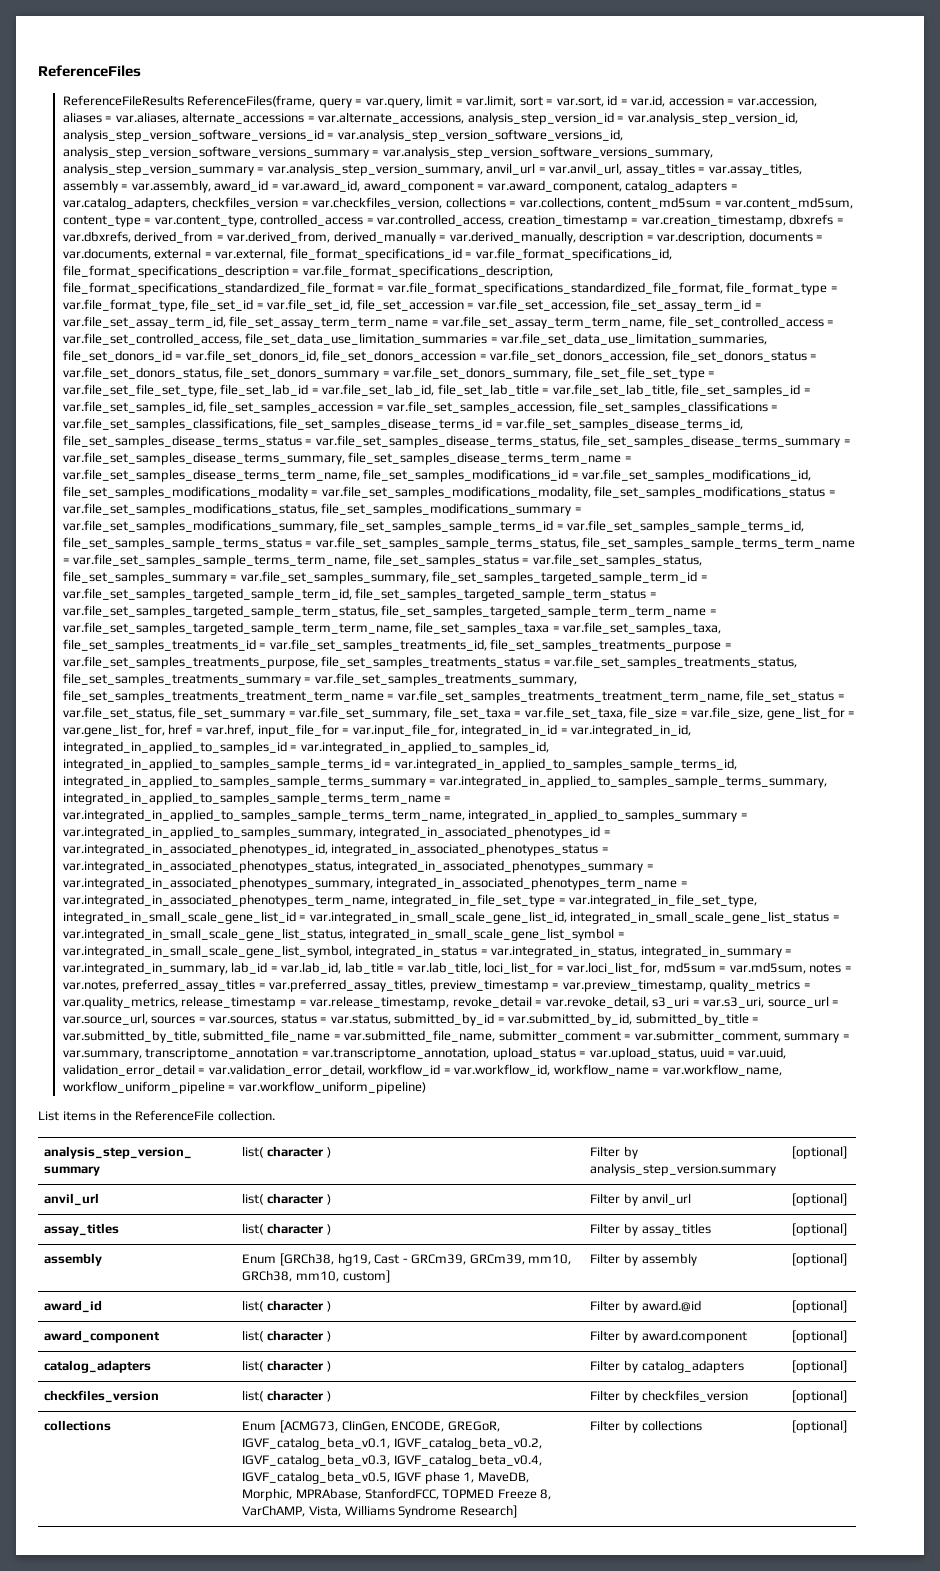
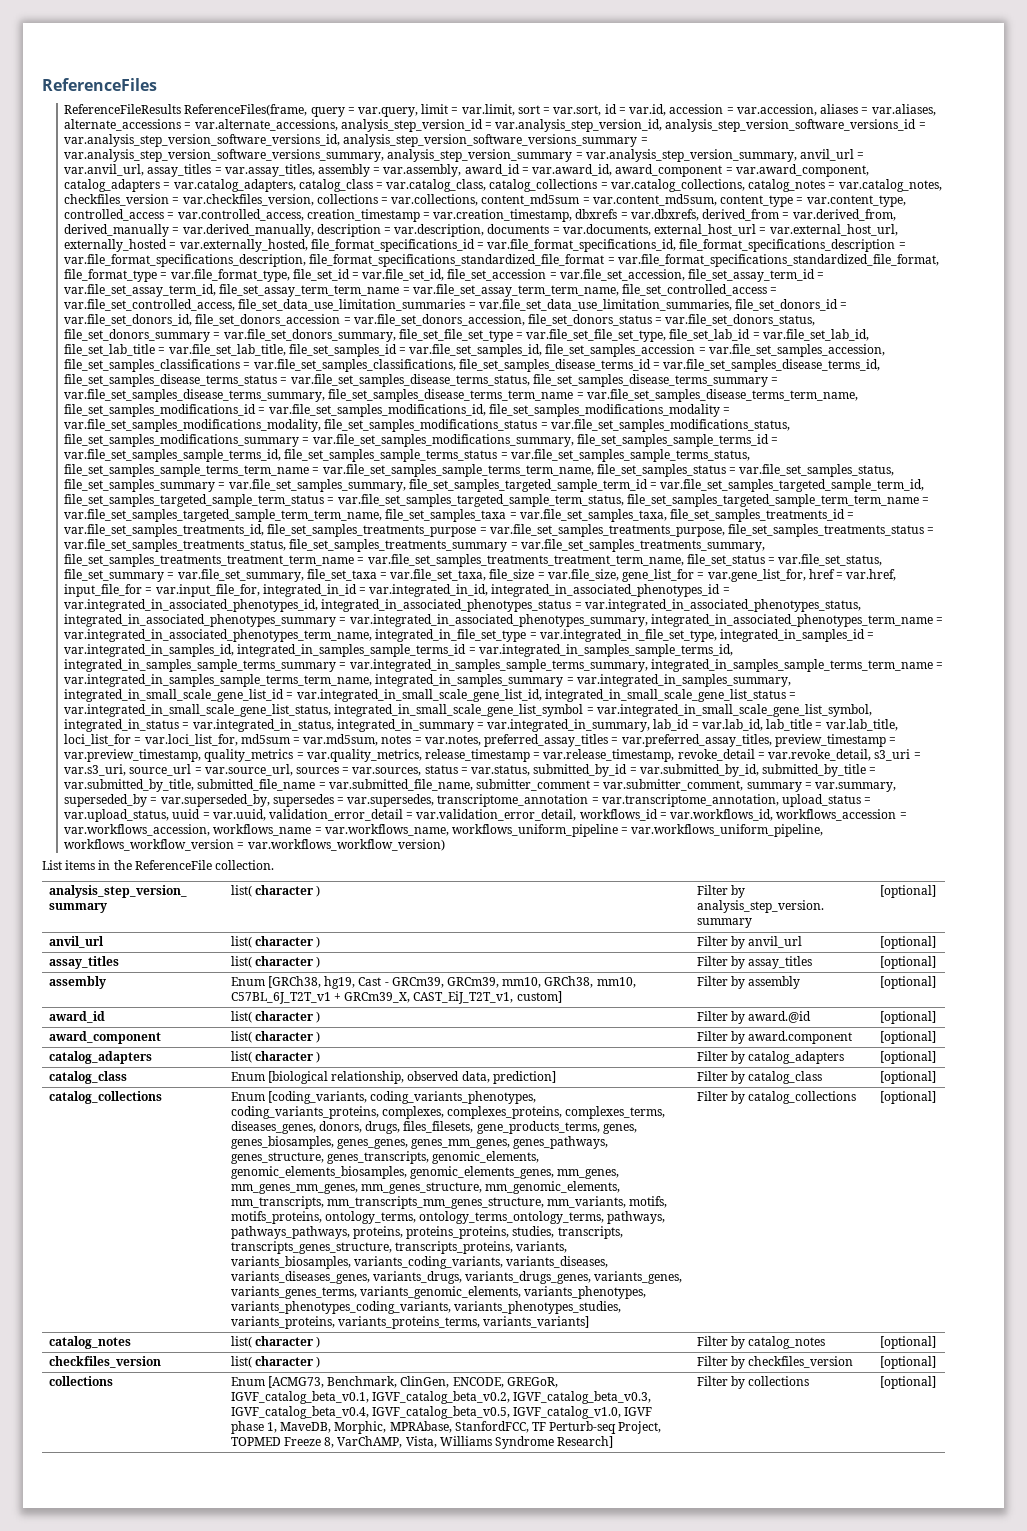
- ReferenceFileResults ReferenceFiles(frame, query = var.query, limit = var.limit, sort = var.sort, id = var.id, accession = var.accession, aliases = var.aliases, alternate_accessions = var.alternate_accessions, analysis_step_version_id = var.analysis_step_version_id, analysis_step_version_software_versions_id = var.analysis_step_version_software_versions_id, analysis_step_version_software_versions_summary = var.analysis_step_version_software_versions_summary, analysis_step_version_summary = var.analysis_step_version_summary, anvil_url = var.anvil_url, assay_titles = var.assay_titles, assembly = var.assembly, award_id = var.award_id, award_component = var.award_component, catalog_adapters = var.catalog_adapters, checkfiles_version = var.checkfiles_version, collections = var.collections, content_md5sum = var.content_md5sum, content_type = var.content_type, controlled_access = var.controlled_access, creation_timestamp = var.creation_timestamp, dbxrefs = var.dbxrefs, derived_from = var.derived_from, derived_manually = var.derived_manually, description = var.description, documents = var.documents, external = var.external, file_format_specifications_id = var.file_format_specifications_id, file_format_specifications_description = var.file_format_specifications_description, file_format_specifications_standardized_file_format = var.file_format_specifications_standardized_file_format, file_format_type = var.file_format_type, file_set_id = var.file_set_id, file_set_accession = var.file_set_accession, file_set_assay_term_id = var.file_set_assay_term_id, file_set_assay_term_term_name = var.file_set_assay_term_term_name, file_set_controlled_access = var.file_set_controlled_access, file_set_data_use_limitation_summaries = var.file_set_data_use_limitation_summaries, file_set_donors_id = var.file_set_donors_id, file_set_donors_accession = var.file_set_donors_accession, file_set_donors_status = var.file_set_donors_status, file_set_donors_summary = var.file_set_donors_summary, file_set_file_set_type = var.file_set_file_set_type, file_set_lab_id = var.file_set_lab_id, file_set_lab_title = var.file_set_lab_title, file_set_samples_id = var.file_set_samples_id, file_set_samples_accession = var.file_set_samples_accession, file_set_samples_classifications = var.file_set_samples_classifications, file_set_samples_disease_terms_id = var.file_set_samples_disease_terms_id, file_set_samples_disease_terms_status = var.file_set_samples_disease_terms_status, file_set_samples_disease_terms_summary = var.file_set_samples_disease_terms_summary, file_set_samples_disease_terms_term_name = var.file_set_samples_disease_terms_term_name, file_set_samples_modifications_id = var.file_set_samples_modifications_id, file_set_samples_modifications_modality = var.file_set_samples_modifications_modality, file_set_samples_modifications_status = var.file_set_samples_modifications_status, file_set_samples_modifications_summary = var.file_set_samples_modifications_summary, file_set_samples_sample_terms_id = var.file_set_samples_sample_terms_id, file_set_samples_sample_terms_status = var.file_set_samples_sample_terms_status, file_set_samples_sample_terms_term_name = var.file_set_samples_sample_terms_term_name, file_set_samples_status = var.file_set_samples_status, file_set_samples_summary = var.file_set_samples_summary, file_set_samples_targeted_sample_term_id = var.file_set_samples_targeted_sample_term_id, file_set_samples_targeted_sample_term_status = var.file_set_samples_targeted_sample_term_status, file_set_samples_targeted_sample_term_term_name = var.file_set_samples_targeted_sample_term_term_name, file_set_samples_taxa = var.file_set_samples_taxa, file_set_samples_treatments_id = var.file_set_samples_treatments_id, file_set_samples_treatments_purpose = var.file_set_samples_treatments_purpose, file_set_samples_treatments_status = var.file_set_samples_treatments_status, file_set_samples_treatments_summary = var.file_set_samples_treatments_summary, file_set_samples_treatments_treatment_term_name = var.file_set_samples_treatments_treatment_term_name, file_set_status = var.file_set_status, file_set_summary = var.file_set_summary, file_set_taxa = var.file_set_taxa, file_size = var.file_size, gene_list_for = var.gene_list_for, href = var.href, input_file_for = var.input_file_for, integrated_in_id = var.integrated_in_id, integrated_in_applied_to_samples_id = var.integrated_in_applied_to_samples_id, integrated_in_applied_to_samples_sample_terms_id = var.integrated_in_applied_to_samples_sample_terms_id, integrated_in_applied_to_samples_sample_terms_summary = var.integrated_in_applied_to_samples_sample_terms_summary, integrated_in_applied_to_samples_sample_terms_term_name = var.integrated_in_applied_to_samples_sample_terms_term_name, integrated_in_applied_to_samples_summary = var.integrated_in_applied_to_samples_summary, integrated_in_associated_phenotypes_id = var.integrated_in_associated_phenotypes_id, integrated_in_associated_phenotypes_status = var.integrated_in_associated_phenotypes_status, integrated_in_associated_phenotypes_summary = var.integrated_in_associated_phenotypes_summary, integrated_in_associated_phenotypes_term_name = var.integrated_in_associated_phenotypes_term_name, integrated_in_file_set_type = var.integrated_in_file_set_type, integrated_in_small_scale_gene_list_id = var.integrated_in_small_scale_gene_list_id, integrated_in_small_scale_gene_list_status = var.integrated_in_small_scale_gene_list_status, integrated_in_small_scale_gene_list_symbol = var.integrated_in_small_scale_gene_list_symbol, integrated_in_status = var.integrated_in_status, integrated_in_summary = var.integrated_in_summary, lab_id = var.lab_id, lab_title = var.lab_title, loci_list_for = var.loci_list_for, md5sum = var.md5sum, notes = var.notes, preferred_assay_titles = var.preferred_assay_titles, preview_timestamp = var.preview_timestamp, quality_metrics = var.quality_metrics, release_timestamp = var.release_timestamp, revoke_detail = var.revoke_detail, s3_uri = var.s3_uri, source_url = var.source_url, sources = var.sources, status = var.status, submitted_by_id = var.submitted_by_id, submitted_by_title = var.submitted_by_title, submitted_file_name = var.submitted_file_name, submitter_comment = var.submitter_comment, summary = var.summary, transcriptome_annotation = var.transcriptome_annotation, upload_status = var.upload_status, uuid = var.uuid, validation_error_detail = var.validation_error_detail, workflow_id = var.workflow_id, workflow_name = var.workflow_name, workflow_uniform_pipeline = var.workflow_uniform_pipeline)
+ ReferenceFileResults ReferenceFiles(frame, query = var.query, limit = var.limit, sort = var.sort, id = var.id, accession = var.accession, aliases = var.aliases, alternate_accessions = var.alternate_accessions, analysis_step_version_id = var.analysis_step_version_id, analysis_step_version_software_versions_id = var.analysis_step_version_software_versions_id, analysis_step_version_software_versions_summary = var.analysis_step_version_software_versions_summary, analysis_step_version_summary = var.analysis_step_version_summary, anvil_url = var.anvil_url, assay_titles = var.assay_titles, assembly = var.assembly, award_id = var.award_id, award_component = var.award_component, catalog_adapters = var.catalog_adapters, catalog_class = var.catalog_class, catalog_collections = var.catalog_collections, catalog_notes = var.catalog_notes, checkfiles_version = var.checkfiles_version, collections = var.collections, content_md5sum = var.content_md5sum, content_type = var.content_type, controlled_access = var.controlled_access, creation_timestamp = var.creation_timestamp, dbxrefs = var.dbxrefs, derived_from = var.derived_from, derived_manually = var.derived_manually, description = var.description, documents = var.documents, external_host_url = var.external_host_url, externally_hosted = var.externally_hosted, file_format_specifications_id = var.file_format_specifications_id, file_format_specifications_description = var.file_format_specifications_description, file_format_specifications_standardized_file_format = var.file_format_specifications_standardized_file_format, file_format_type = var.file_format_type, file_set_id = var.file_set_id, file_set_accession = var.file_set_accession, file_set_assay_term_id = var.file_set_assay_term_id, file_set_assay_term_term_name = var.file_set_assay_term_term_name, file_set_controlled_access = var.file_set_controlled_access, file_set_data_use_limitation_summaries = var.file_set_data_use_limitation_summaries, file_set_donors_id = var.file_set_donors_id, file_set_donors_accession = var.file_set_donors_accession, file_set_donors_status = var.file_set_donors_status, file_set_donors_summary = var.file_set_donors_summary, file_set_file_set_type = var.file_set_file_set_type, file_set_lab_id = var.file_set_lab_id, file_set_lab_title = var.file_set_lab_title, file_set_samples_id = var.file_set_samples_id, file_set_samples_accession = var.file_set_samples_accession, file_set_samples_classifications = var.file_set_samples_classifications, file_set_samples_disease_terms_id = var.file_set_samples_disease_terms_id, file_set_samples_disease_terms_status = var.file_set_samples_disease_terms_status, file_set_samples_disease_terms_summary = var.file_set_samples_disease_terms_summary, file_set_samples_disease_terms_term_name = var.file_set_samples_disease_terms_term_name, file_set_samples_modifications_id = var.file_set_samples_modifications_id, file_set_samples_modifications_modality = var.file_set_samples_modifications_modality, file_set_samples_modifications_status = var.file_set_samples_modifications_status, file_set_samples_modifications_summary = var.file_set_samples_modifications_summary, file_set_samples_sample_terms_id = var.file_set_samples_sample_terms_id, file_set_samples_sample_terms_status = var.file_set_samples_sample_terms_status, file_set_samples_sample_terms_term_name = var.file_set_samples_sample_terms_term_name, file_set_samples_status = var.file_set_samples_status, file_set_samples_summary = var.file_set_samples_summary, file_set_samples_targeted_sample_term_id = var.file_set_samples_targeted_sample_term_id, file_set_samples_targeted_sample_term_status = var.file_set_samples_targeted_sample_term_status, file_set_samples_targeted_sample_term_term_name = var.file_set_samples_targeted_sample_term_term_name, file_set_samples_taxa = var.file_set_samples_taxa, file_set_samples_treatments_id = var.file_set_samples_treatments_id, file_set_samples_treatments_purpose = var.file_set_samples_treatments_purpose, file_set_samples_treatments_status = var.file_set_samples_treatments_status, file_set_samples_treatments_summary = var.file_set_samples_treatments_summary, file_set_samples_treatments_treatment_term_name = var.file_set_samples_treatments_treatment_term_name, file_set_status = var.file_set_status, file_set_summary = var.file_set_summary, file_set_taxa = var.file_set_taxa, file_size = var.file_size, gene_list_for = var.gene_list_for, href = var.href, input_file_for = var.input_file_for, integrated_in_id = var.integrated_in_id, integrated_in_associated_phenotypes_id = var.integrated_in_associated_phenotypes_id, integrated_in_associated_phenotypes_status = var.integrated_in_associated_phenotypes_status, integrated_in_associated_phenotypes_summary = var.integrated_in_associated_phenotypes_summary, integrated_in_associated_phenotypes_term_name = var.integrated_in_associated_phenotypes_term_name, integrated_in_file_set_type = var.integrated_in_file_set_type, integrated_in_samples_id = var.integrated_in_samples_id, integrated_in_samples_sample_terms_id = var.integrated_in_samples_sample_terms_id, integrated_in_samples_sample_terms_summary = var.integrated_in_samples_sample_terms_summary, integrated_in_samples_sample_terms_term_name = var.integrated_in_samples_sample_terms_term_name, integrated_in_samples_summary = var.integrated_in_samples_summary, integrated_in_small_scale_gene_list_id = var.integrated_in_small_scale_gene_list_id, integrated_in_small_scale_gene_list_status = var.integrated_in_small_scale_gene_list_status, integrated_in_small_scale_gene_list_symbol = var.integrated_in_small_scale_gene_list_symbol, integrated_in_status = var.integrated_in_status, integrated_in_summary = var.integrated_in_summary, lab_id = var.lab_id, lab_title = var.lab_title, loci_list_for = var.loci_list_for, md5sum = var.md5sum, notes = var.notes, preferred_assay_titles = var.preferred_assay_titles, preview_timestamp = var.preview_timestamp, quality_metrics = var.quality_metrics, release_timestamp = var.release_timestamp, revoke_detail = var.revoke_detail, s3_uri = var.s3_uri, source_url = var.source_url, sources = var.sources, status = var.status, submitted_by_id = var.submitted_by_id, submitted_by_title = var.submitted_by_title, submitted_file_name = var.submitted_file_name, submitter_comment = var.submitter_comment, summary = var.summary, superseded_by = var.superseded_by, supersedes = var.supersedes, transcriptome_annotation = var.transcriptome_annotation, upload_status = var.upload_status, uuid = var.uuid, validation_error_detail = var.validation_error_detail, workflows_id = var.workflows_id, workflows_accession = var.workflows_accession, workflows_name = var.workflows_name, workflows_uniform_pipeline = var.workflows_uniform_pipeline, workflows_workflow_version = var.workflows_workflow_version)
- assembly | Enum [GRCh38, hg19, Cast - GRCm39, GRCm39, mm10, GRCh38, mm10, custom] | Filter by assembly | [optional]
+ assembly | Enum [GRCh38, hg19, Cast - GRCm39, GRCm39, mm10, GRCh38, mm10, C57BL_6J_T2T_v1 + GRCm39_X, CAST_EiJ_T2T_v1, custom] | Filter by assembly | [optional]
+ catalog_class | Enum [biological relationship, observed data, prediction] | Filter by catalog_class | [optional]
+ catalog_collections | Enum [coding_variants, coding_variants_phenotypes, coding_variants_proteins, complexes, complexes_proteins, complexes_terms, diseases_genes, donors, drugs, files_filesets, gene_products_terms, genes, genes_biosamples, genes_genes, genes_mm_genes, genes_pathways, genes_structure, genes_transcripts, genomic_elements, genomic_elements_biosamples, genomic_elements_genes, mm_genes, mm_genes_mm_genes, mm_genes_structure, mm_genomic_elements, mm_transcripts, mm_transcripts_mm_genes_structure, mm_variants, motifs, motifs_proteins, ontology_terms, ontology_terms_ontology_terms, pathways, pathways_pathways, proteins, proteins_proteins, studies, transcripts, transcripts_genes_structure, transcripts_proteins, variants, variants_biosamples, variants_coding_variants, variants_diseases, variants_diseases_genes, variants_drugs, variants_drugs_genes, variants_genes, variants_genes_terms, variants_genomic_elements, variants_phenotypes, variants_phenotypes_coding_variants, variants_phenotypes_studies, variants_proteins, variants_proteins_terms, variants_variants] | Filter by catalog_collections | [optional]
+ catalog_notes | list( character ) | Filter by catalog_notes | [optional]
- collections | Enum [ACMG73, ClinGen, ENCODE, GREGoR, IGVF_catalog_beta_v0.1, IGVF_catalog_beta_v0.2, IGVF_catalog_beta_v0.3, IGVF_catalog_beta_v0.4, IGVF_catalog_beta_v0.5, IGVF phase 1, MaveDB, Morphic, MPRAbase, StanfordFCC, TOPMED Freeze 8, VarChAMP, Vista, Williams Syndrome Research] | Filter by collections | [optional]
+ collections | Enum [ACMG73, Benchmark, ClinGen, ENCODE, GREGoR, IGVF_catalog_beta_v0.1, IGVF_catalog_beta_v0.2, IGVF_catalog_beta_v0.3, IGVF_catalog_beta_v0.4, IGVF_catalog_beta_v0.5, IGVF_catalog_v1.0, IGVF phase 1, MaveDB, Morphic, MPRAbase, StanfordFCC, TF Perturb-seq Project, TOPMED Freeze 8, VarChAMP, Vista, Williams Syndrome Research] | Filter by collections | [optional]

